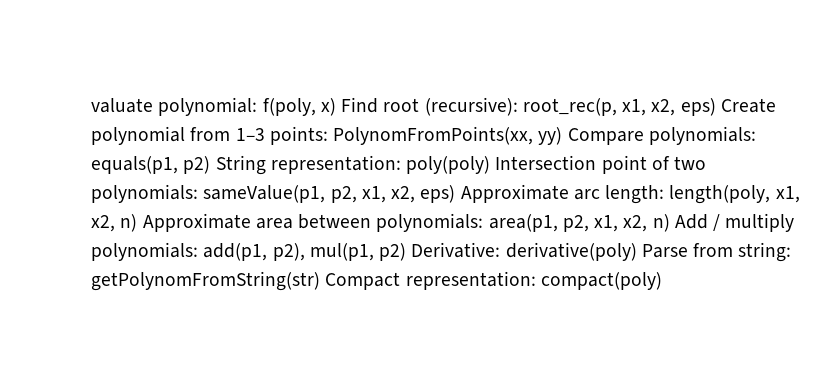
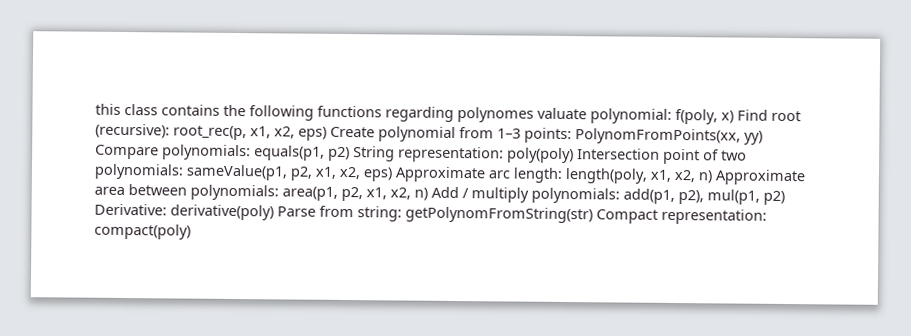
- valuate polynomial:
+ this class contains the following functions regarding polynomes valuate polynomial:

